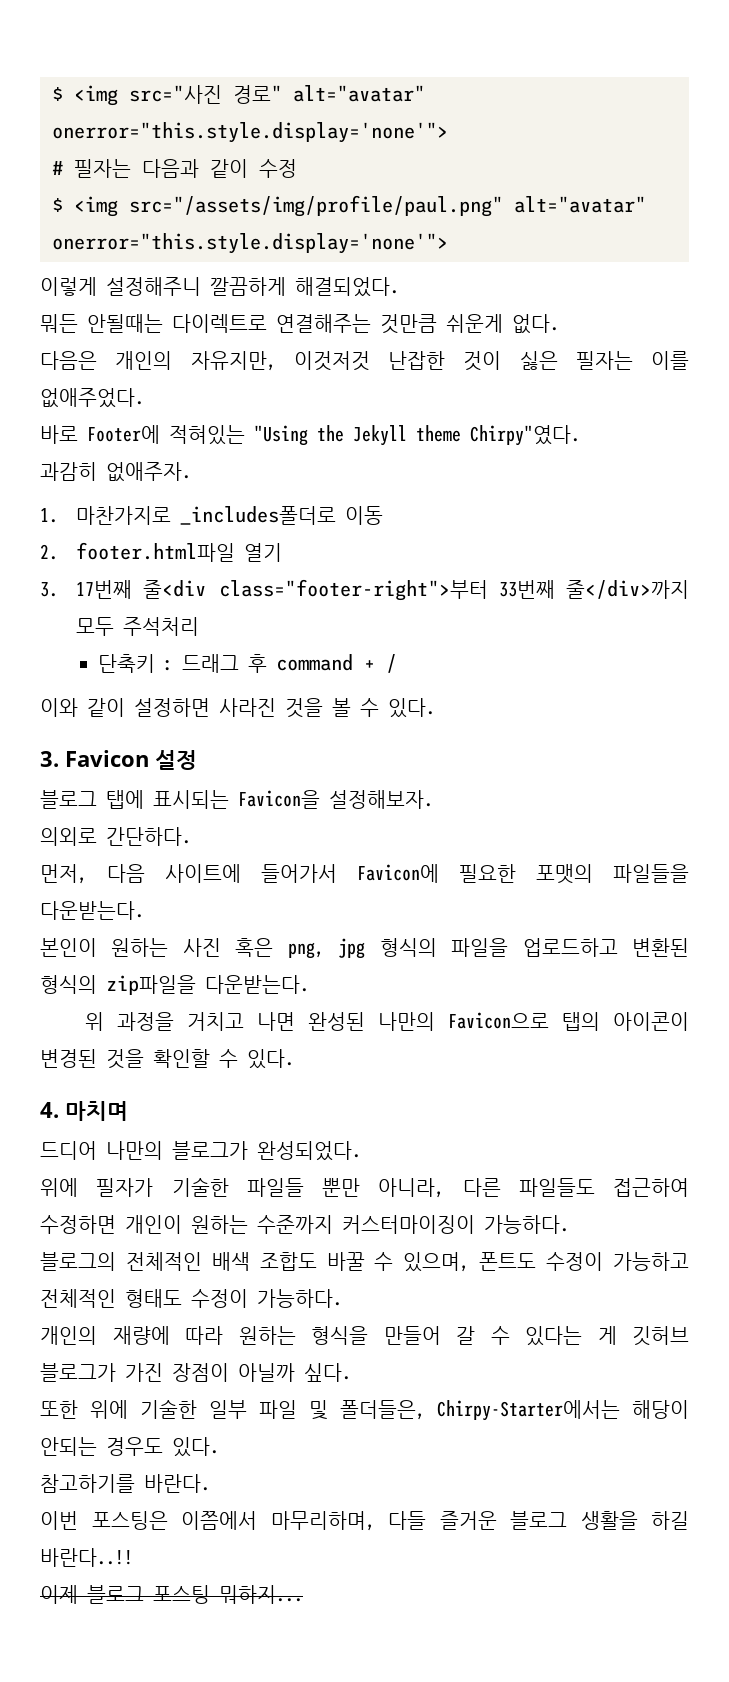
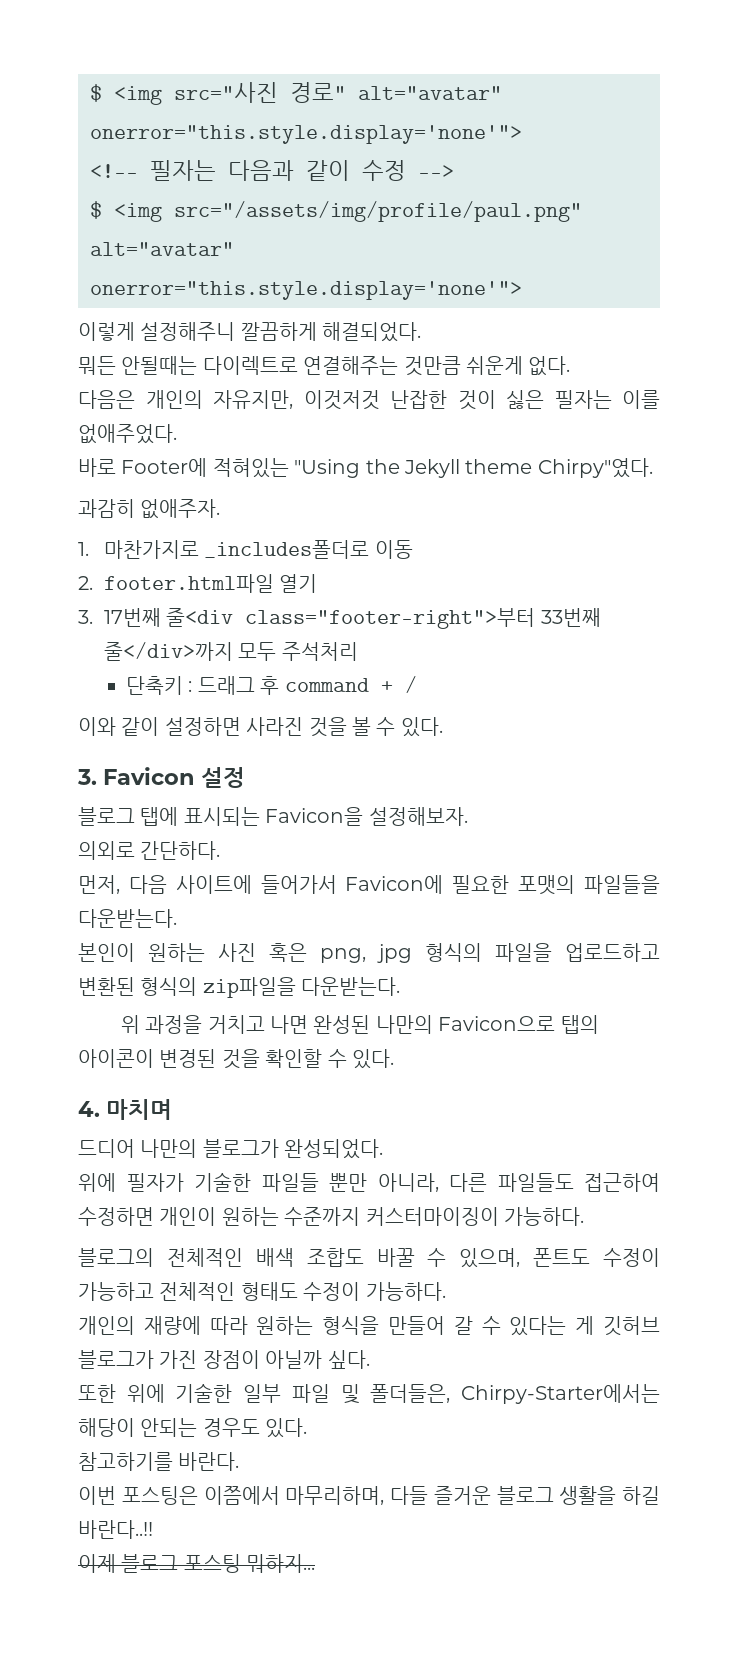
- # 필자는 다음과 같이 수정
+ <!-- 필자는 다음과 같이 수정 -->

